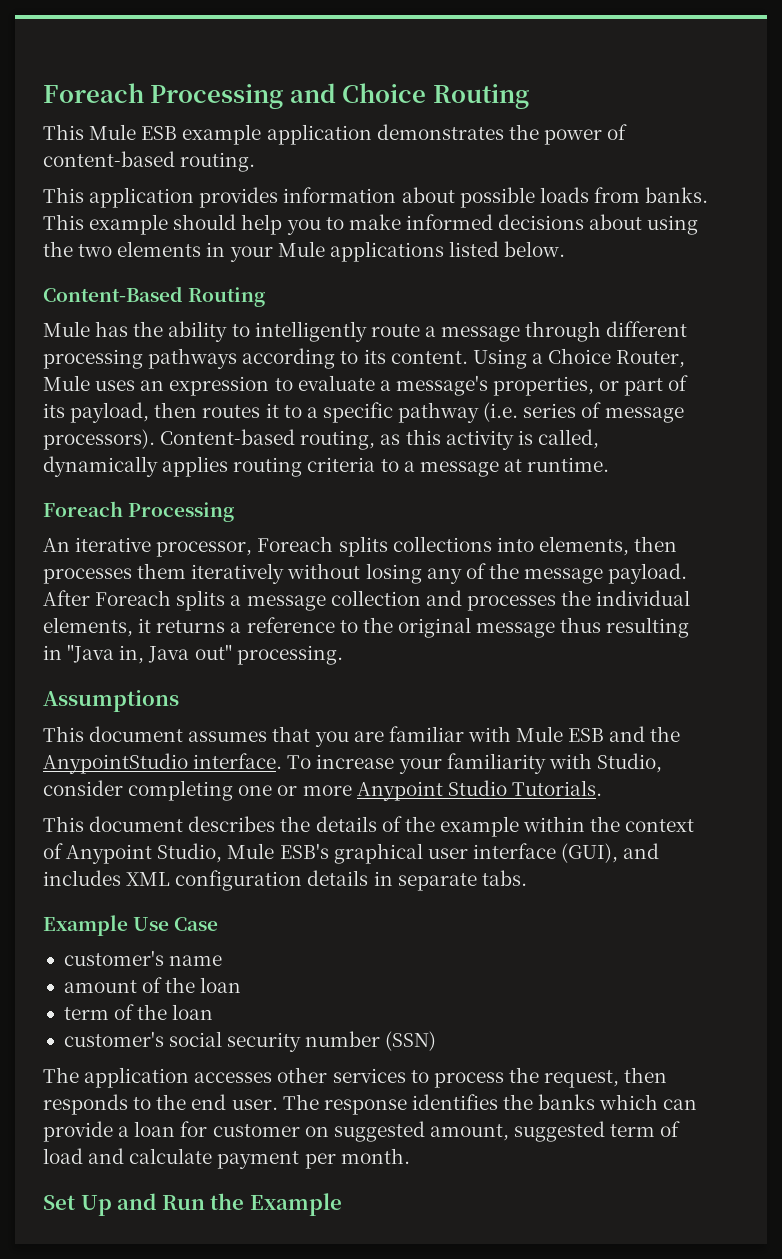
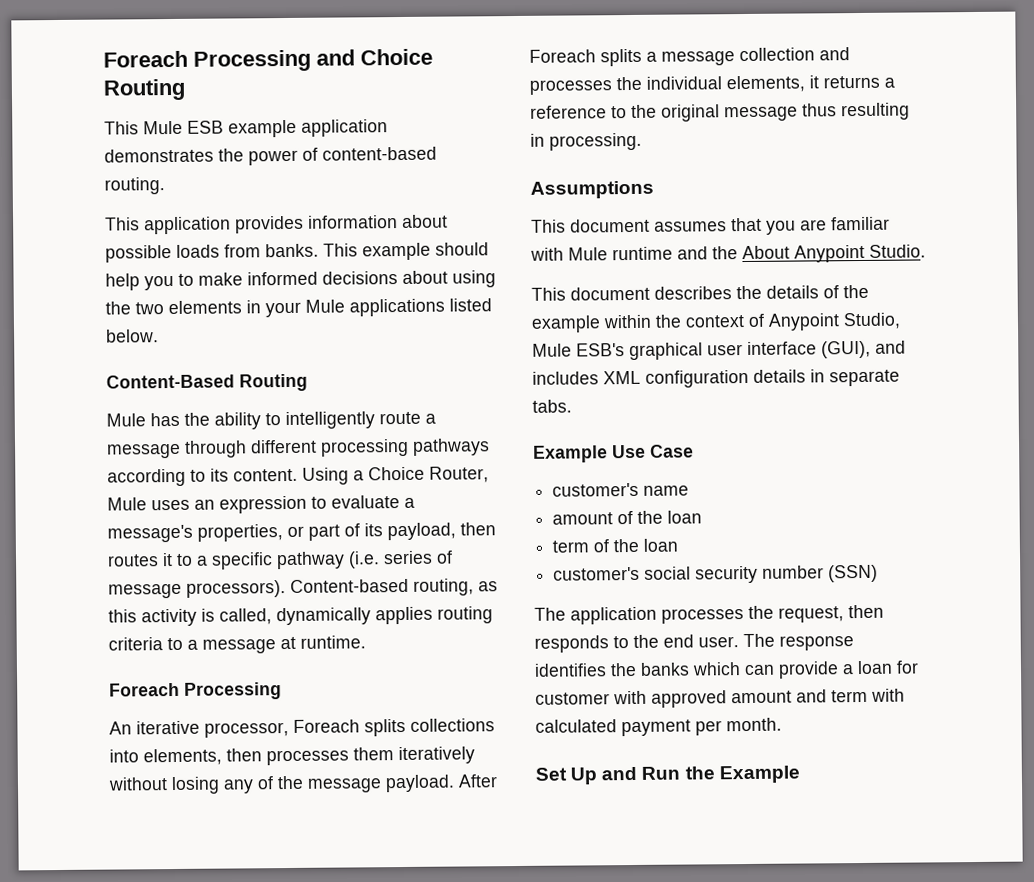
- After Foreach splits a message collection and processes the individual elements, it returns a reference to the original message thus resulting in "Java in, Java out" processing.
+ After Foreach splits a message collection and processes the individual elements, it returns a reference to the original message thus resulting in processing.
- This document assumes that you are familiar with Mule ESB and the AnypointStudio interface. To increase your familiarity with Studio, consider completing one or more Anypoint Studio Tutorials.
+ This document assumes that you are familiar with Mule runtime and the About Anypoint Studio.
- The application accesses other services to process the request, then responds to the end user.
+ The application processes the request, then responds to the end user.
- The response identifies the banks which can provide a loan for customer on suggested amount, suggested term of load and calculate payment per month.
+ The response identifies the banks which can provide a loan for customer with approved amount and term with calculated payment per month.

